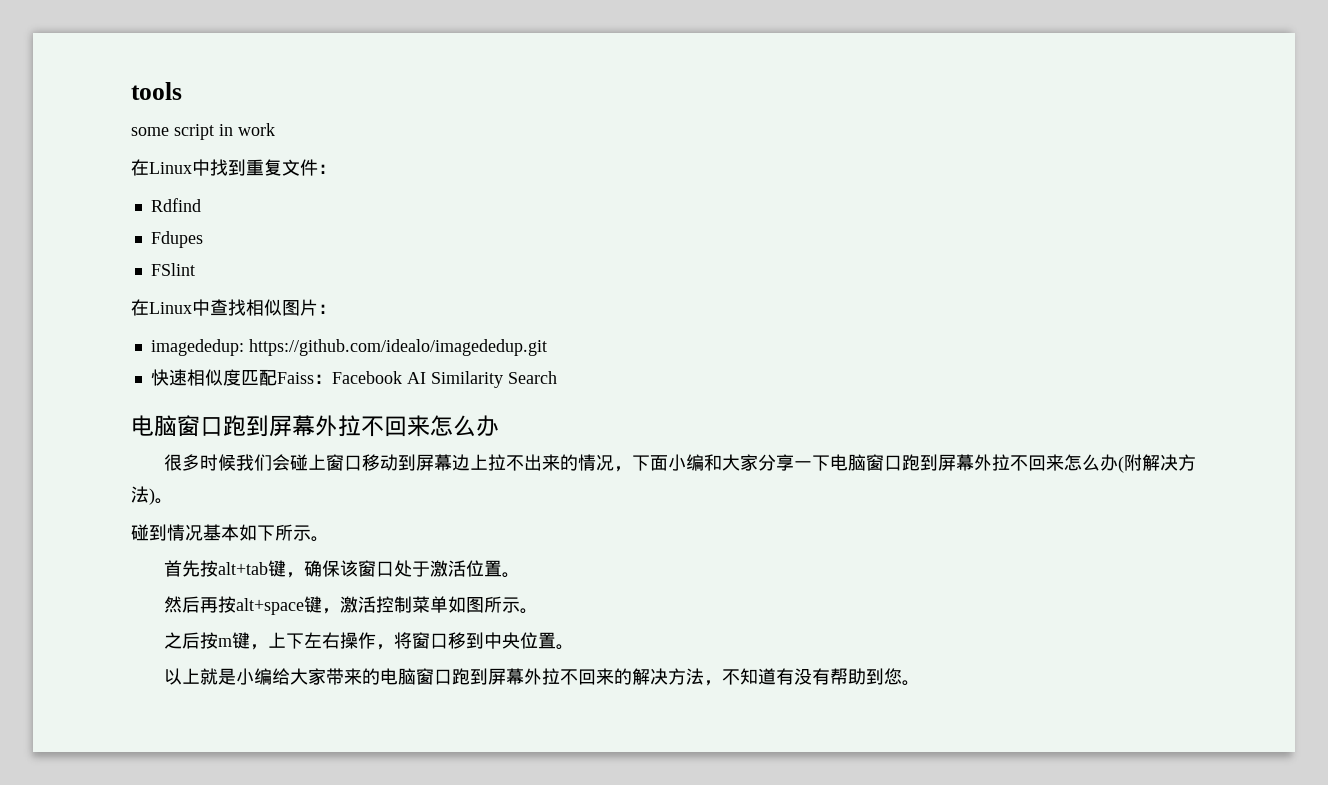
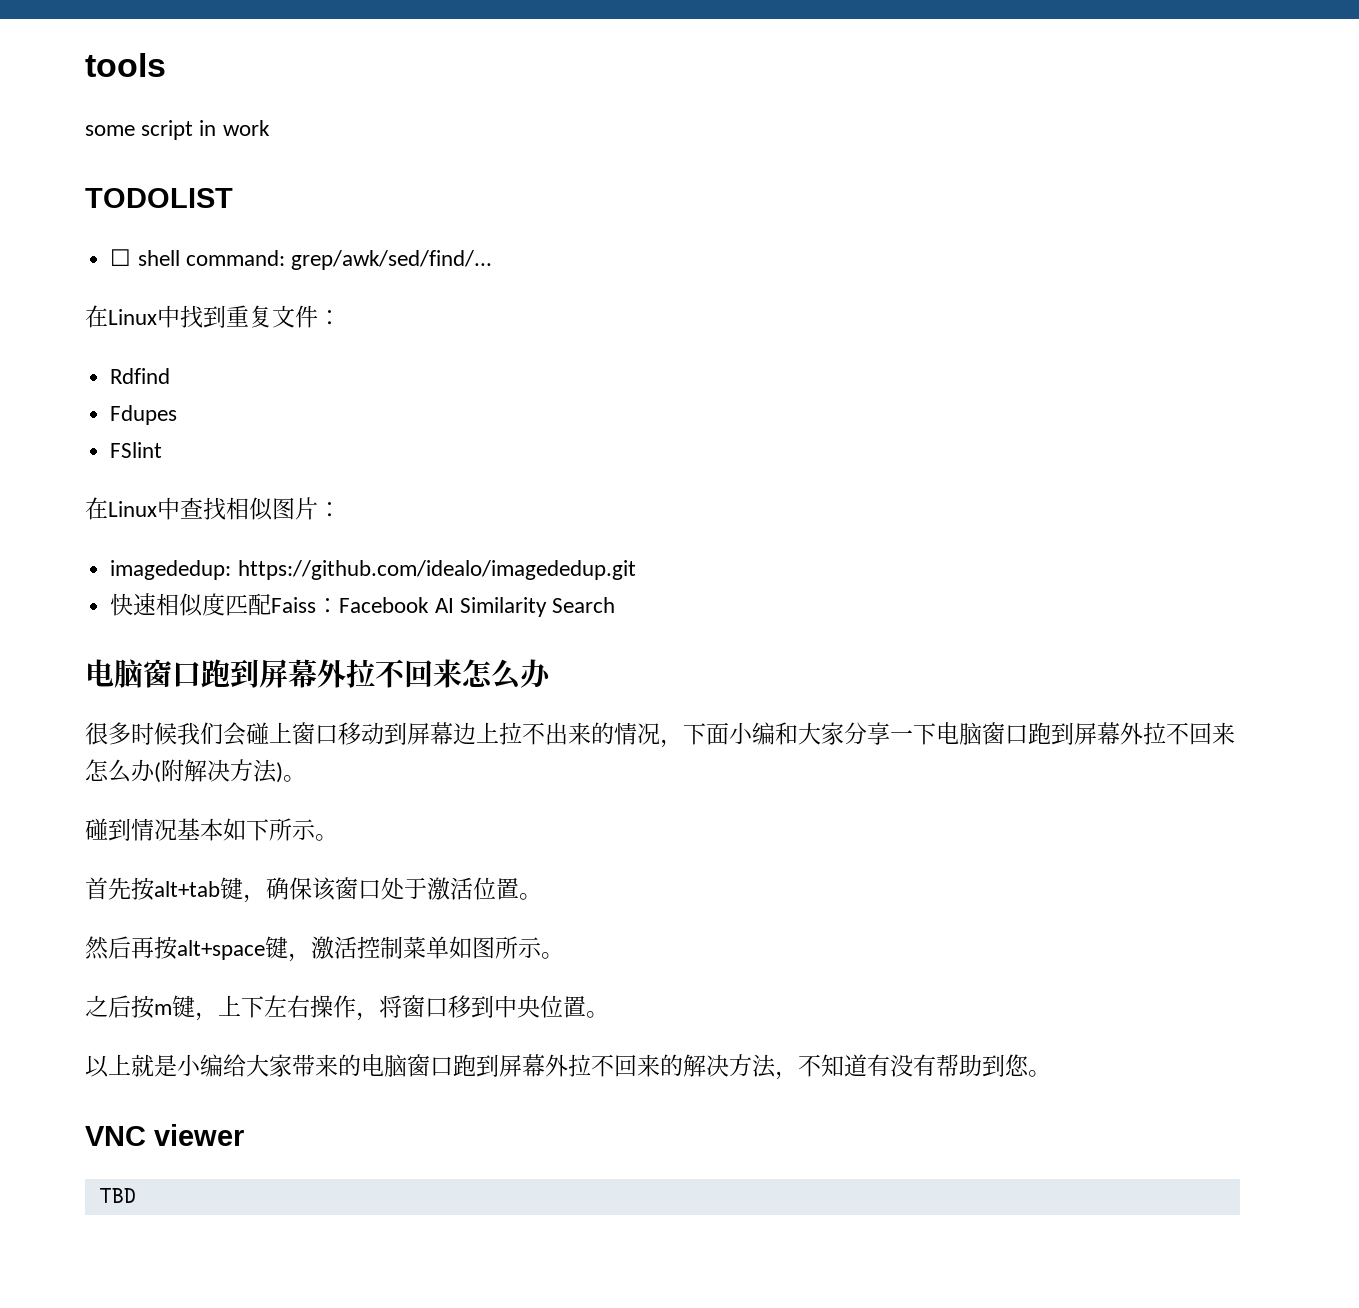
+ TODOLIST
+ ☐ shell command: grep/awk/sed/find/...
+ VNC viewer
+ TBD

